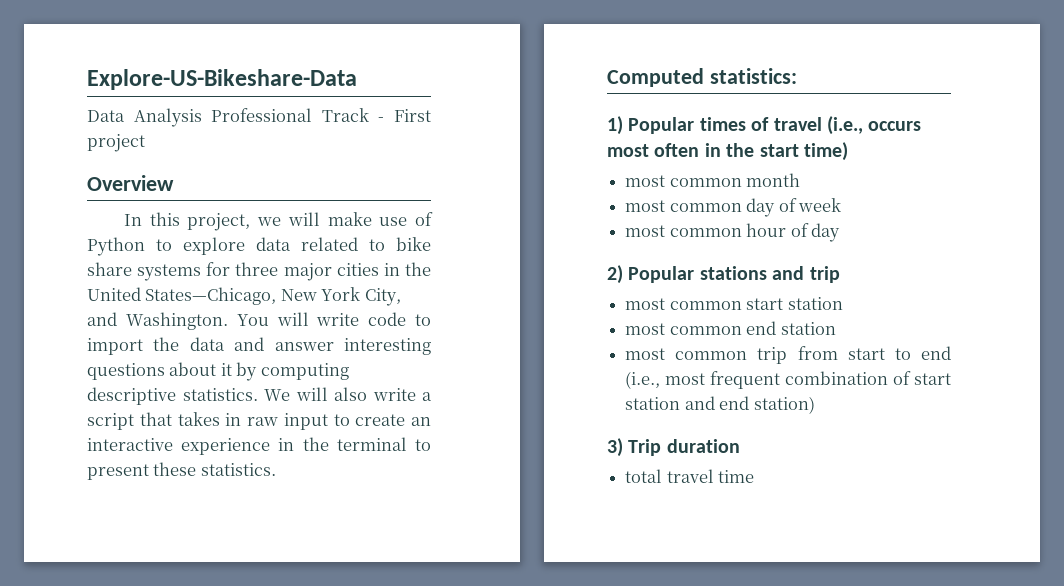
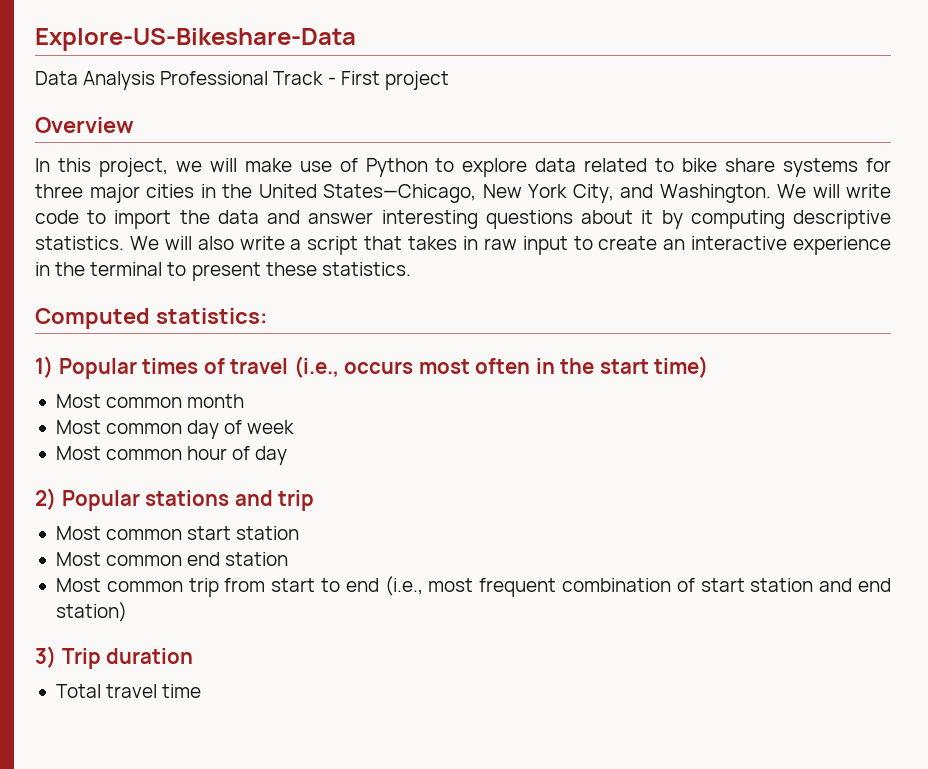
- You will write code to import the data and answer interesting questions about it by computing descriptive statistics.
+ We will write code to import the data and answer interesting questions about it by computing descriptive statistics.
- most common month
+ Most common month
- most common day of week
+ Most common day of week
- most common hour of day
+ Most common hour of day
- most common start station
+ Most common start station
- most common end station
+ Most common end station
- most common trip from start to end (i.e., most frequent combination of start station and end station)
+ Most common trip from start to end (i.e., most frequent combination of start station and end station)
- total travel time
+ Total travel time

